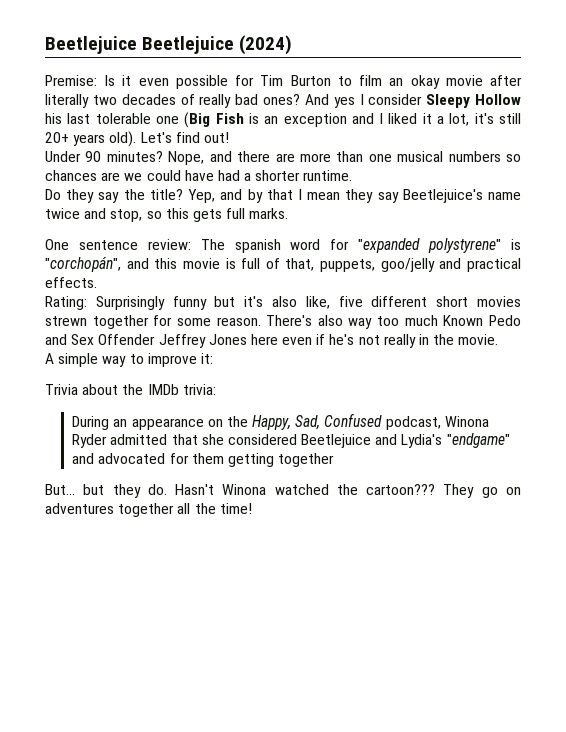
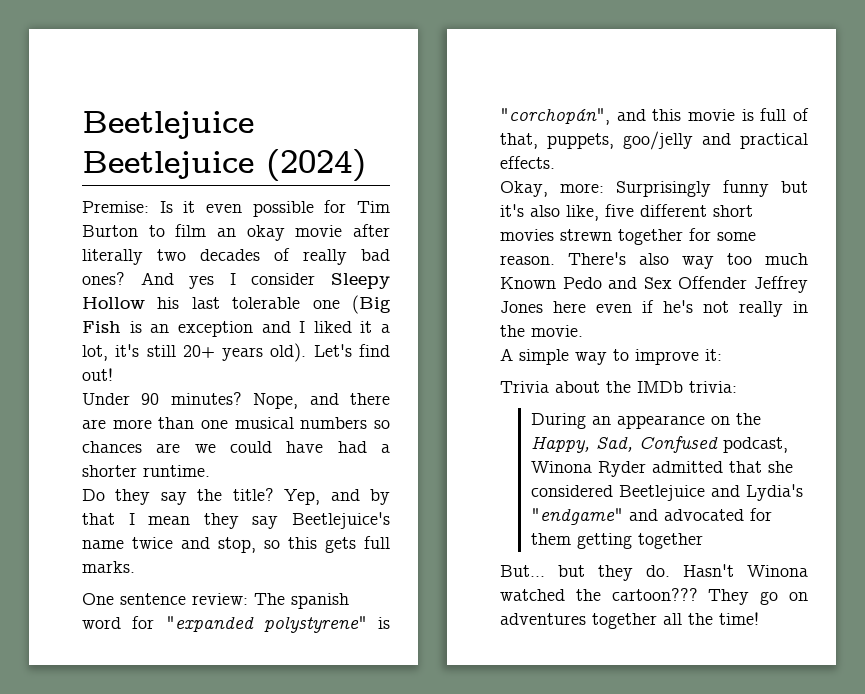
- Rating: Surprisingly funny but it's also like, five different short movies strewn together for some reason.
+ Okay, more: Surprisingly funny but it's also like, five different short movies strewn together for some reason.

